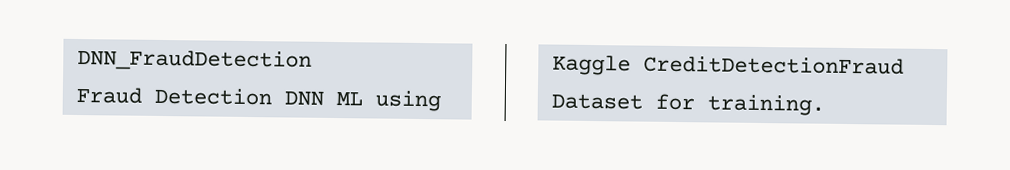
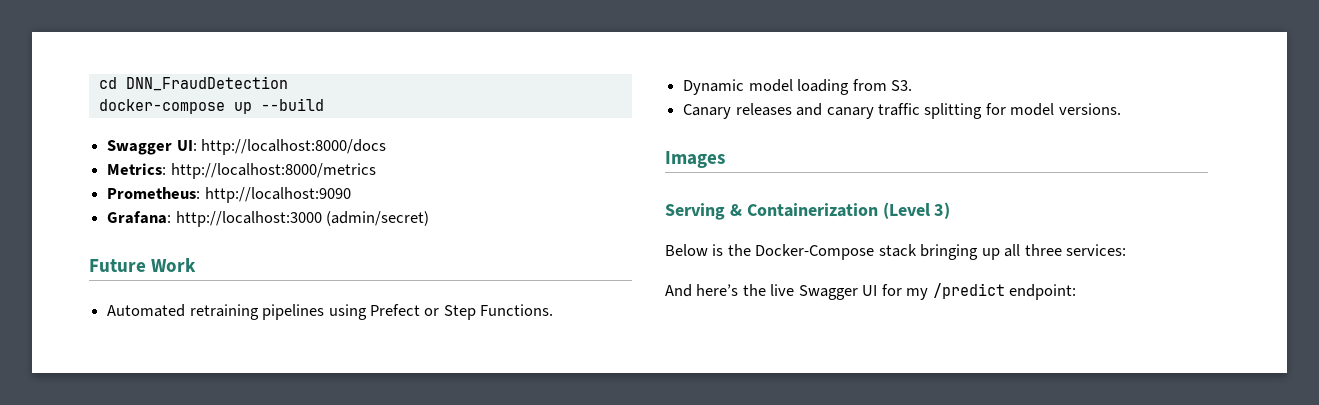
- DNN_FraudDetection
+ cd DNN_FraudDetection
- Fraud Detection DNN ML using Kaggle CreditDetectionFraud Dataset for training.
+ docker-compose up --build
+ Swagger UI: http://localhost:8000/docs
+ Metrics: http://localhost:8000/metrics
+ Prometheus: http://localhost:9090
+ Grafana: http://localhost:3000 (admin/secret)
+ Future Work
+ Automated retraining pipelines using Prefect or Step Functions.
+ Dynamic model loading from S3.
+ Canary releases and canary traffic splitting for model versions.
+ Images
+ Serving & Containerization (Level 3)
+ Below is the Docker‑Compose stack bringing up all three services:
+ And here’s the live Swagger UI for my /predict endpoint:

